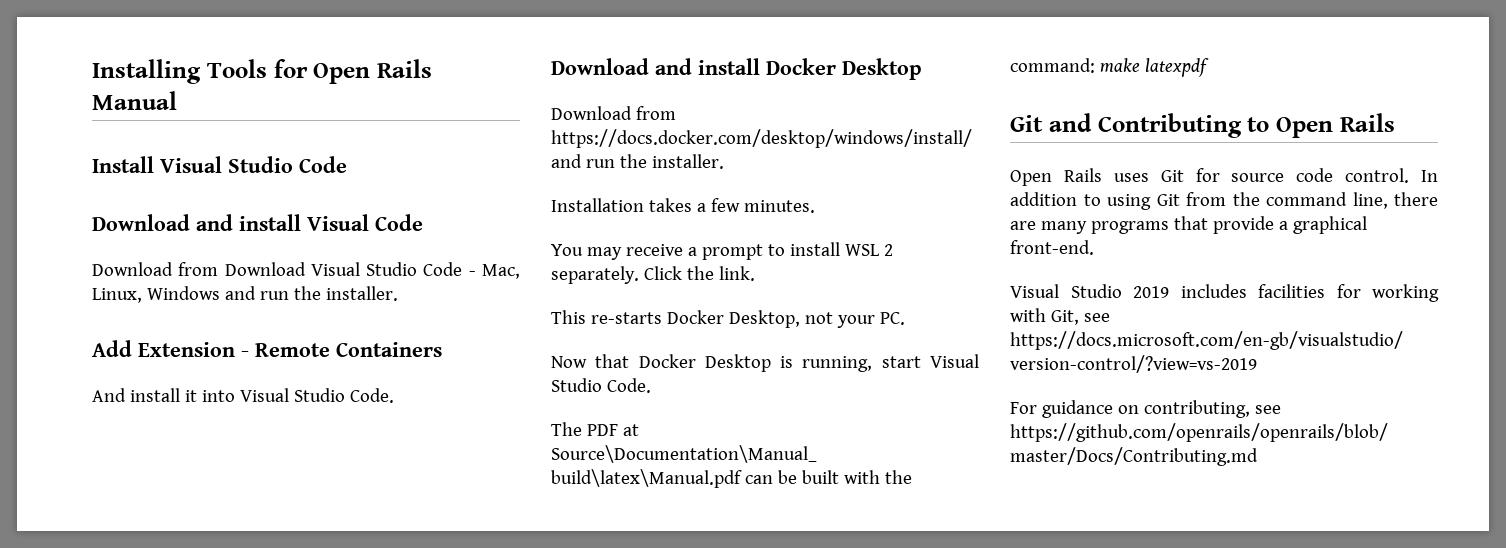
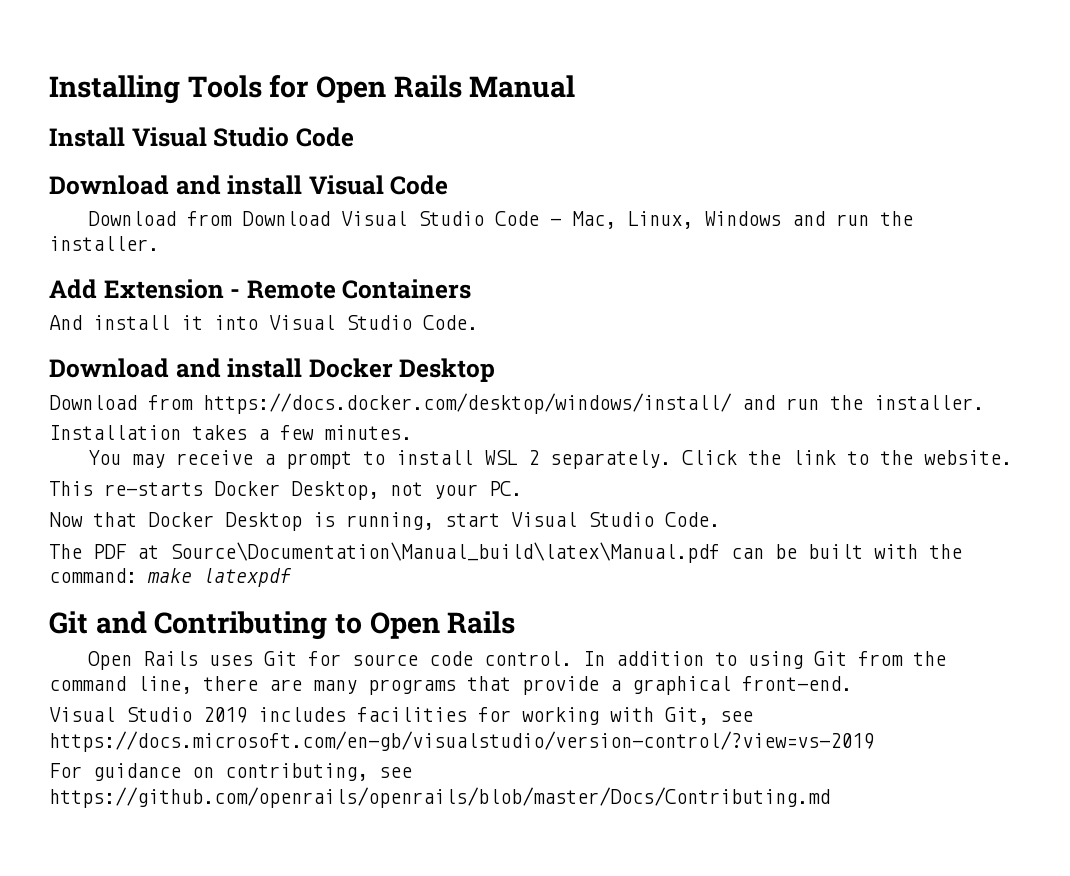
- Click the link.
+ Click the link to the website.

